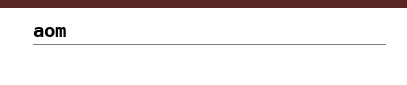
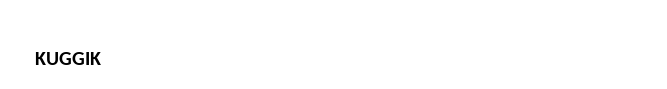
- aom
+ KUGGIK

